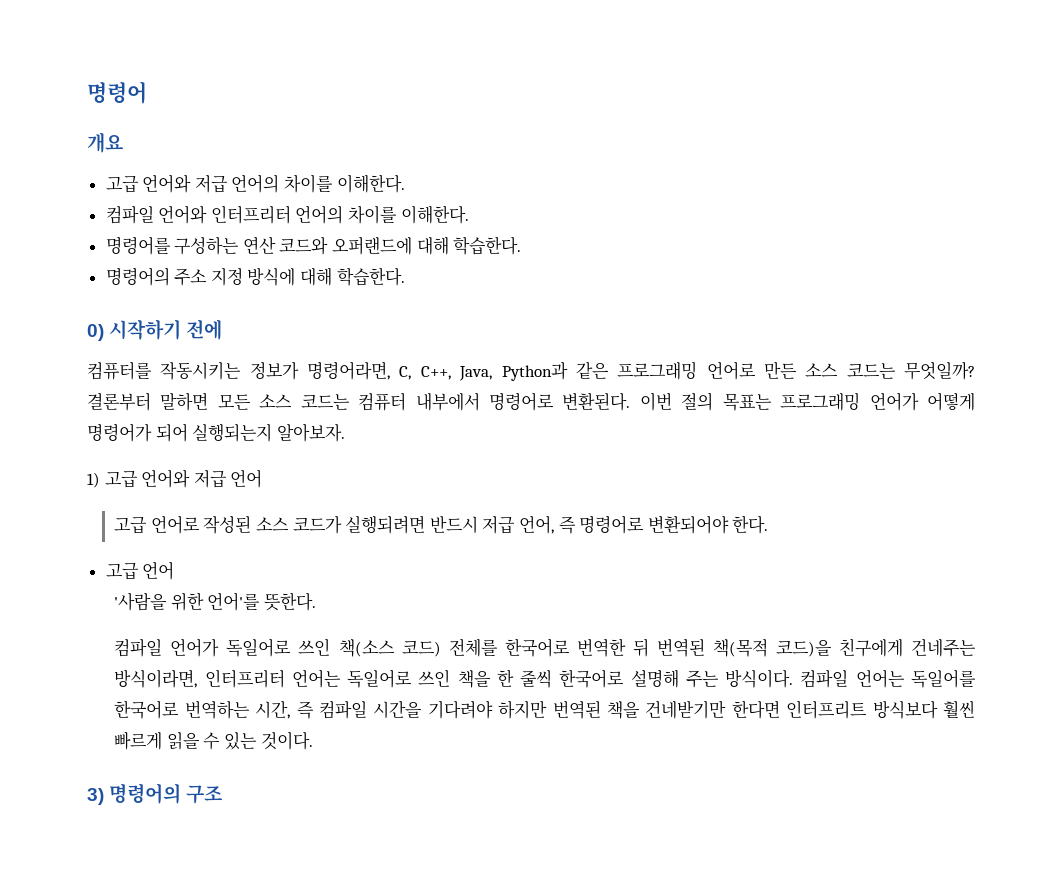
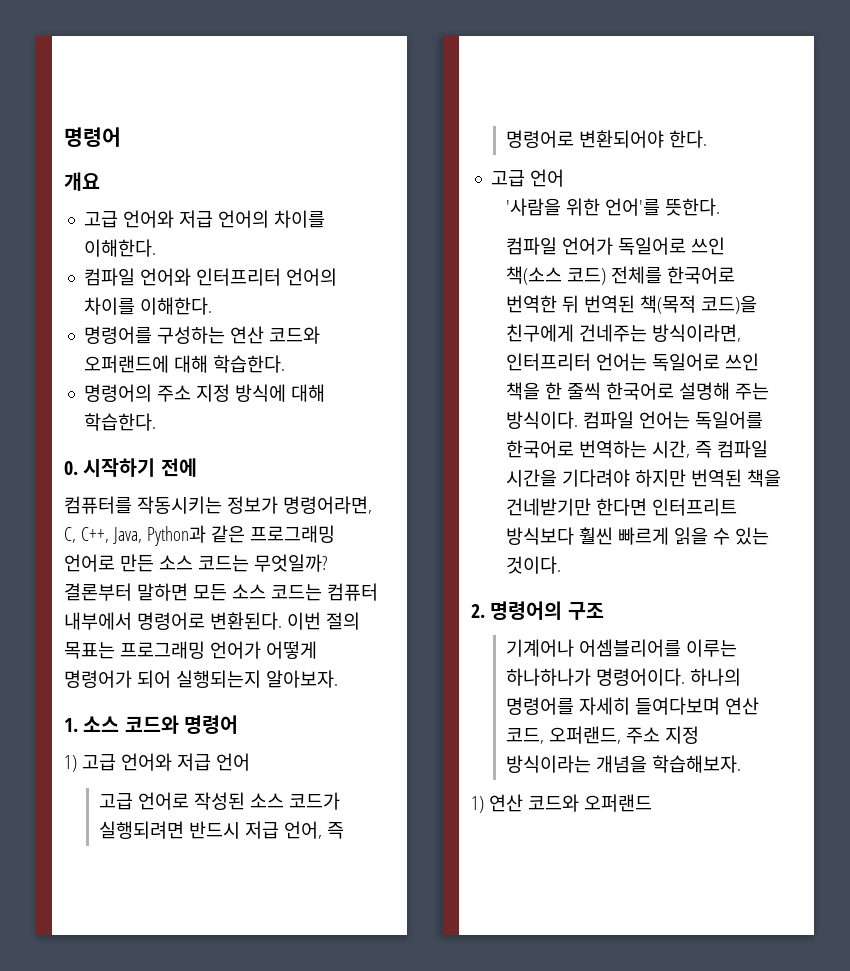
- 0) 시작하기 전에
+ 0. 시작하기 전에
+ 1. 소스 코드와 명령어
- 3) 명령어의 구조
+ 2. 명령어의 구조
+ 기계어나 어셈블리어를 이루는 하나하나가 명령어이다. 하나의 명령어를 자세히 들여다보며 연산 코드, 오퍼랜드, 주소 지정 방식이라는 개념을 학습해보자.
+ 1) 연산 코드와 오퍼랜드

